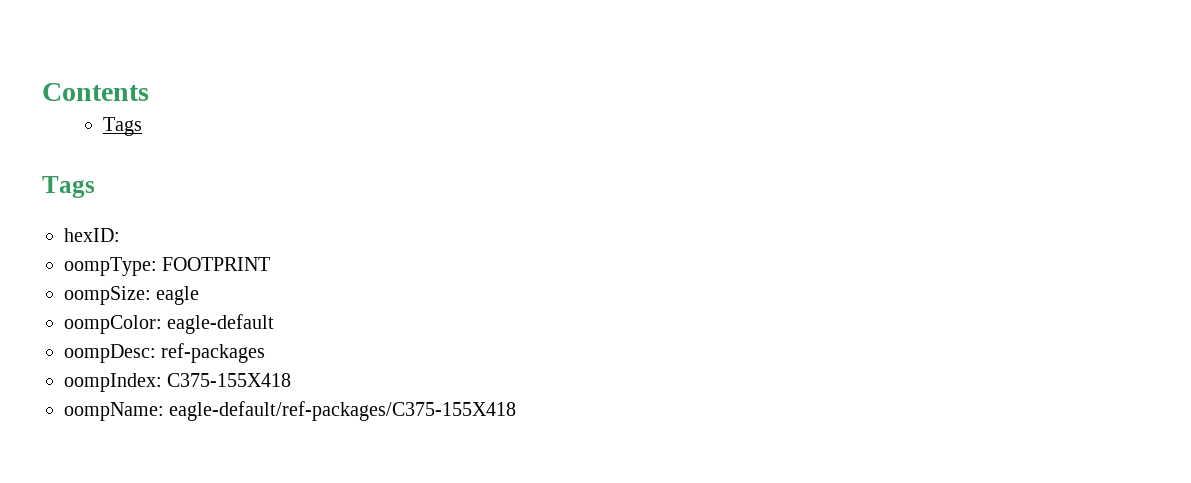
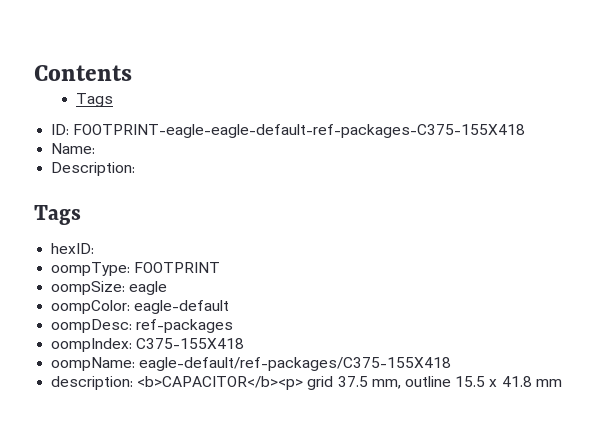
+ ID: FOOTPRINT-eagle-eagle-default-ref-packages-C375-155X418
+ Name:
+ Description:
+ description: <b>CAPACITOR</b><p> grid 37.5 mm, outline 15.5 x 41.8 mm

